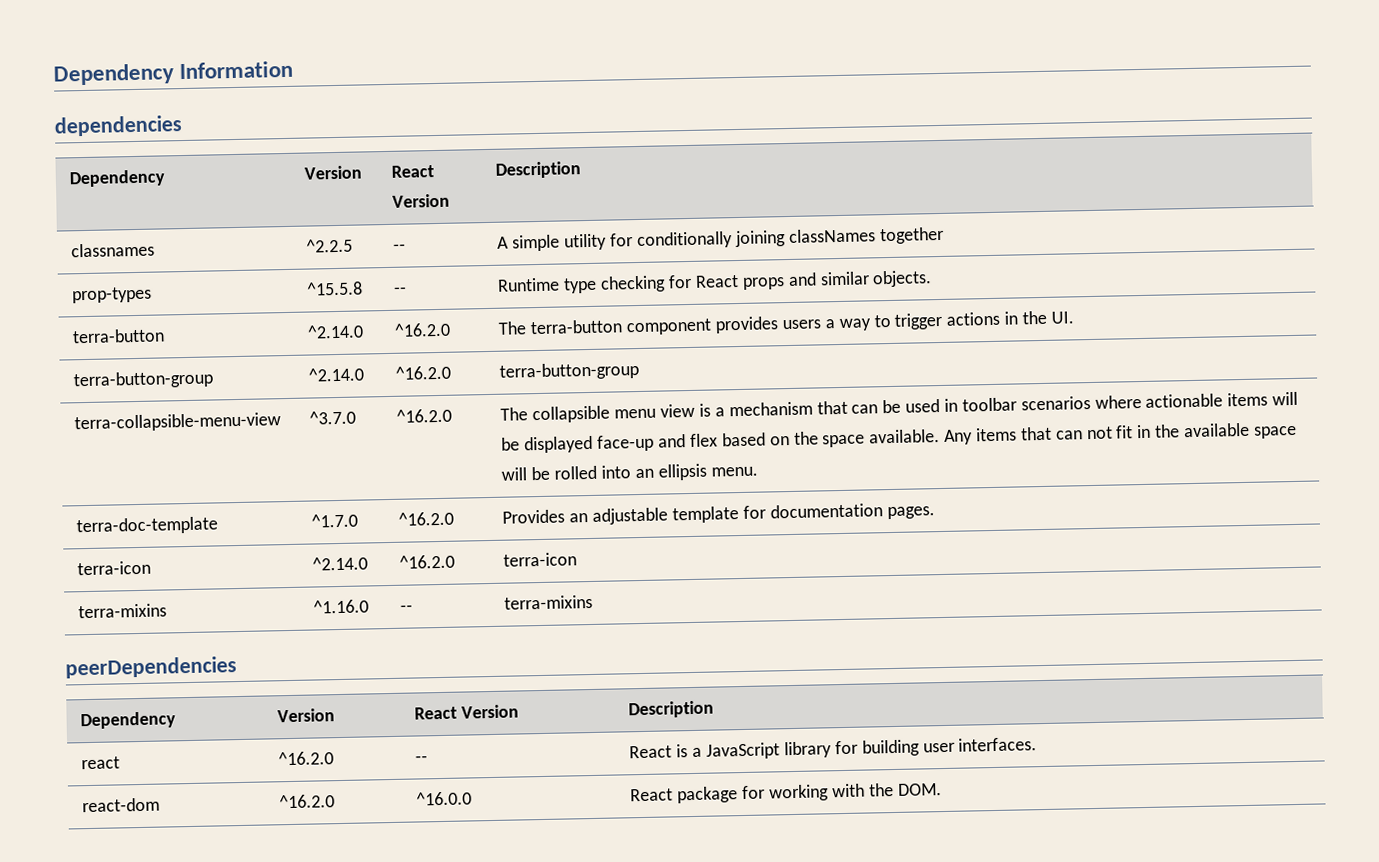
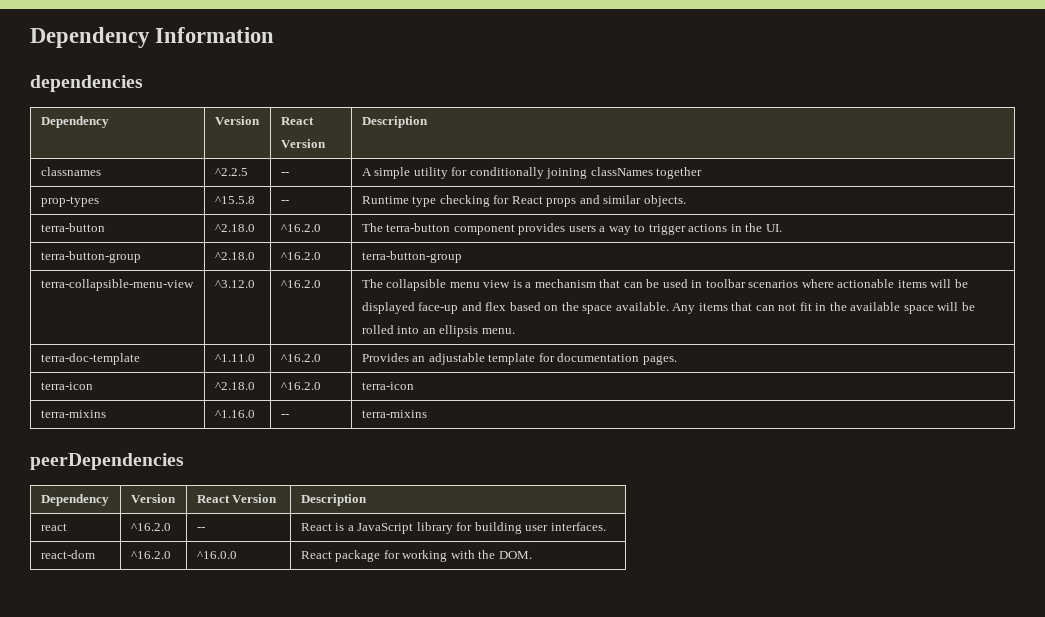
- terra-button | ^2.14.0 | ^16.2.0 | The terra-button component provides users a way to trigger actions in the UI.
+ terra-button | ^2.18.0 | ^16.2.0 | The terra-button component provides users a way to trigger actions in the UI.
- terra-button-group | ^2.14.0 | ^16.2.0 | terra-button-group
+ terra-button-group | ^2.18.0 | ^16.2.0 | terra-button-group
- ^3.7.0
+ ^3.12.0
- terra-doc-template | ^1.7.0 | ^16.2.0 | Provides an adjustable template for documentation pages.
+ terra-doc-template | ^1.11.0 | ^16.2.0 | Provides an adjustable template for documentation pages.
- terra-icon | ^2.14.0 | ^16.2.0 | terra-icon
+ terra-icon | ^2.18.0 | ^16.2.0 | terra-icon

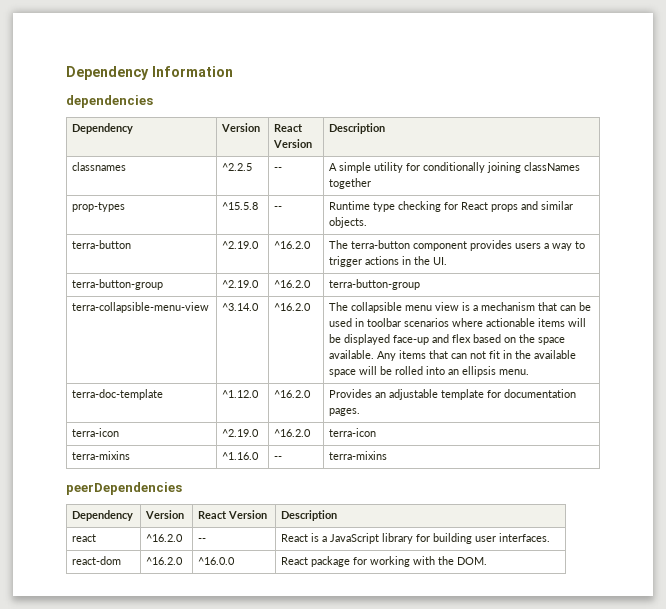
- terra-button | ^2.18.0 | ^16.2.0 | The terra-button component provides users a way to trigger actions in the UI.
+ terra-button | ^2.19.0 | ^16.2.0 | The terra-button component provides users a way to trigger actions in the UI.
- terra-button-group | ^2.18.0 | ^16.2.0 | terra-button-group
+ terra-button-group | ^2.19.0 | ^16.2.0 | terra-button-group
- ^3.12.0
+ ^3.14.0
- terra-doc-template | ^1.11.0 | ^16.2.0 | Provides an adjustable template for documentation pages.
+ terra-doc-template | ^1.12.0 | ^16.2.0 | Provides an adjustable template for documentation pages.
- terra-icon | ^2.18.0 | ^16.2.0 | terra-icon
+ terra-icon | ^2.19.0 | ^16.2.0 | terra-icon

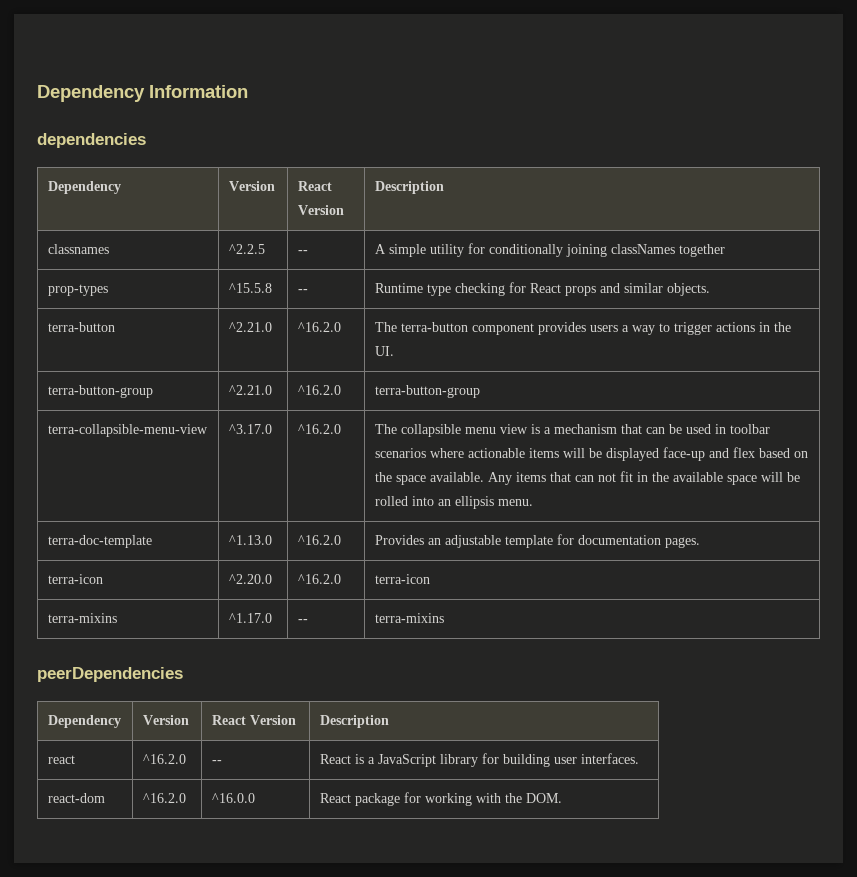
- terra-button | ^2.19.0 | ^16.2.0 | The terra-button component provides users a way to trigger actions in the UI.
+ terra-button | ^2.21.0 | ^16.2.0 | The terra-button component provides users a way to trigger actions in the UI.
- terra-button-group | ^2.19.0 | ^16.2.0 | terra-button-group
+ terra-button-group | ^2.21.0 | ^16.2.0 | terra-button-group
- ^3.14.0
+ ^3.17.0
- terra-doc-template | ^1.12.0 | ^16.2.0 | Provides an adjustable template for documentation pages.
+ terra-doc-template | ^1.13.0 | ^16.2.0 | Provides an adjustable template for documentation pages.
- terra-icon | ^2.19.0 | ^16.2.0 | terra-icon
+ terra-icon | ^2.20.0 | ^16.2.0 | terra-icon
- terra-mixins | ^1.16.0 | -- | terra-mixins
+ terra-mixins | ^1.17.0 | -- | terra-mixins

